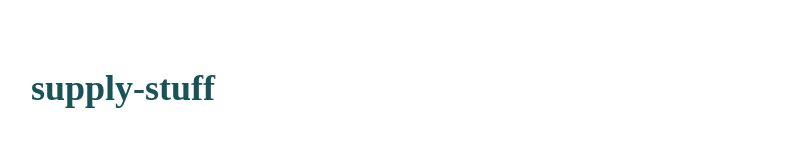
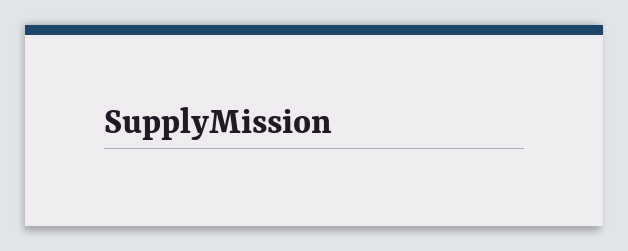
- supply-stuff
+ SupplyMission

